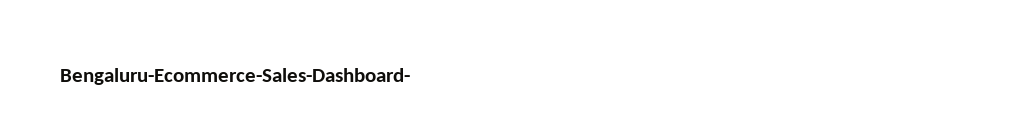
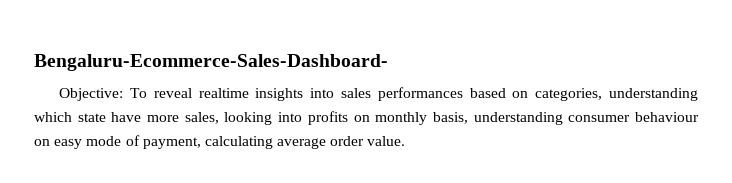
+ Objective: To reveal realtime insights into sales performances based on categories, understanding which state have more sales, looking into profits on monthly basis, understanding consumer behaviour on easy mode of payment, calculating average order value.

